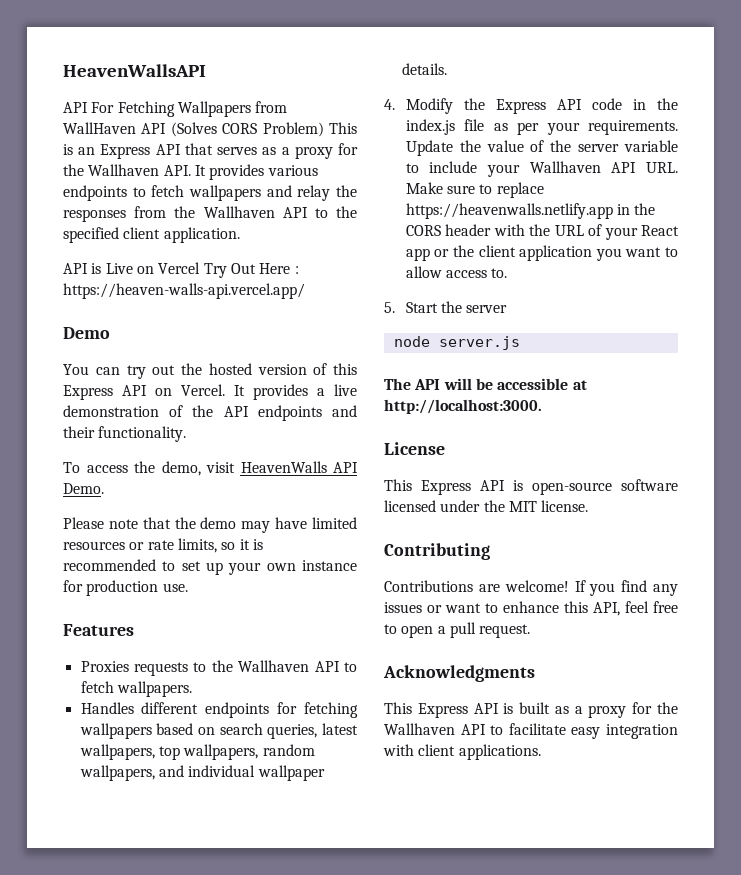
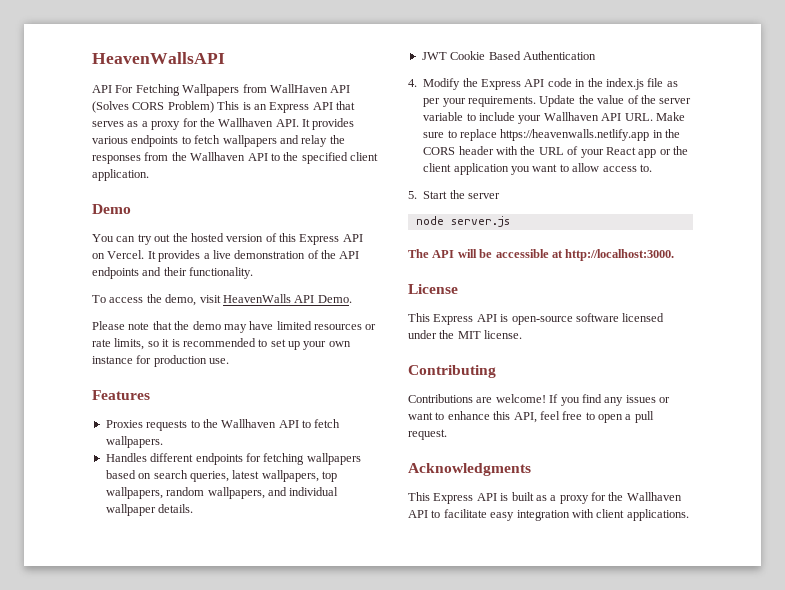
- API is Live on Vercel Try Out Here : https://heaven-walls-api.vercel.app/
+ JWT Cookie Based Authentication

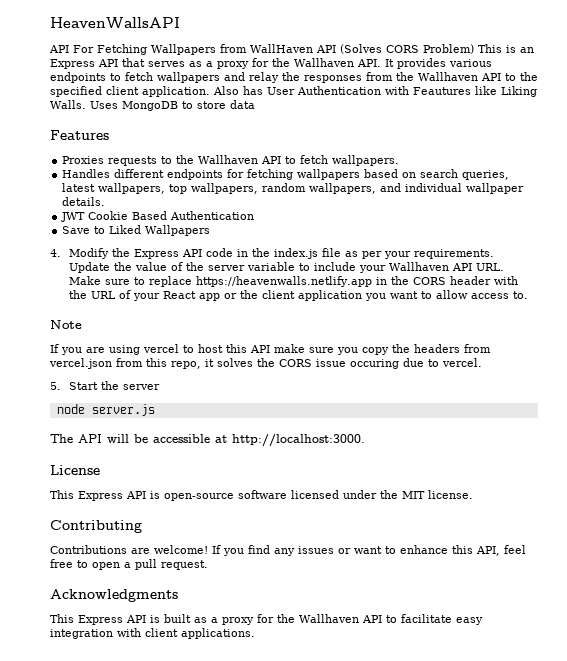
- API For Fetching Wallpapers from WallHaven API (Solves CORS Problem) This is an Express API that serves as a proxy for the Wallhaven API. It provides various endpoints to fetch wallpapers and relay the responses from the Wallhaven API to the specified client application.
- Demo
- You can try out the hosted version of this Express API on Vercel. It provides a live demonstration of the API endpoints and their functionality.
- To access the demo, visit HeavenWalls API Demo.
- Please note that the demo may have limited resources or rate limits, so it is recommended to set up your own instance for production use.
+ API For Fetching Wallpapers from WallHaven API (Solves CORS Problem) This is an Express API that serves as a proxy for the Wallhaven API. It provides various endpoints to fetch wallpapers and relay the responses from the Wallhaven API to the specified client application. Also has User Authentication with Feautures like Liking Walls. Uses MongoDB to store data
+ Save to Liked Wallpapers
+ Note
+ If you are using vercel to host this API make sure you copy the headers from vercel.json from this repo, it solves the CORS issue occuring due to vercel.

